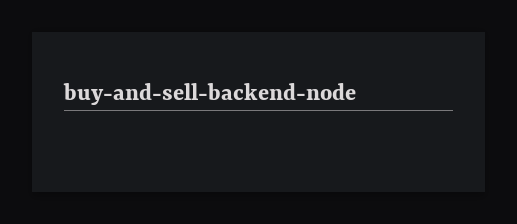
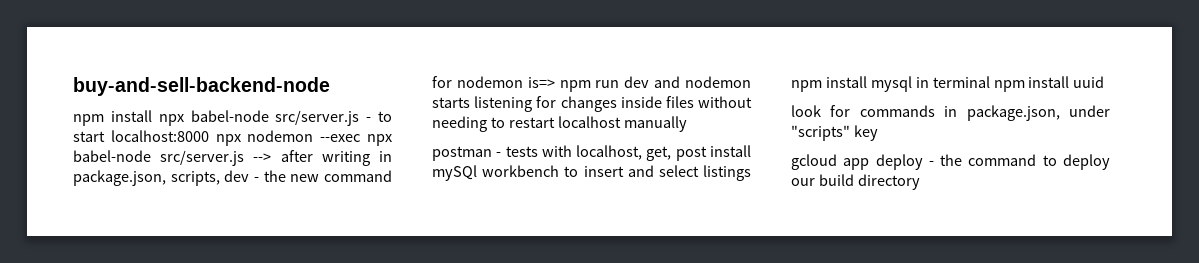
+ npm install npx babel-node src/server.js - to start localhost:8000 npx nodemon --exec npx babel-node src/server.js --> after writing in package.json, scripts, dev - the new command for nodemon is=> npm run dev and nodemon starts listening for changes inside files without needing to restart localhost manually
+ postman - tests with localhost, get, post install mySQl workbench to insert and select listings npm install mysql in terminal npm install uuid
+ look for commands in package.json, under "scripts" key
+ gcloud app deploy - the command to deploy our build directory

